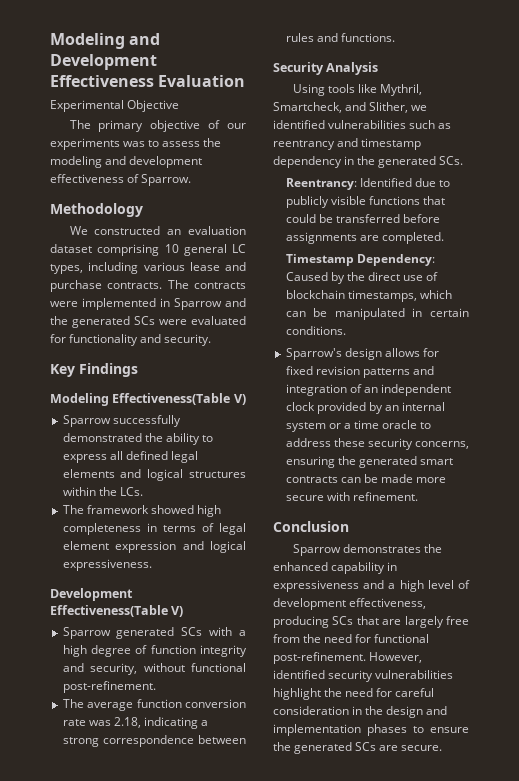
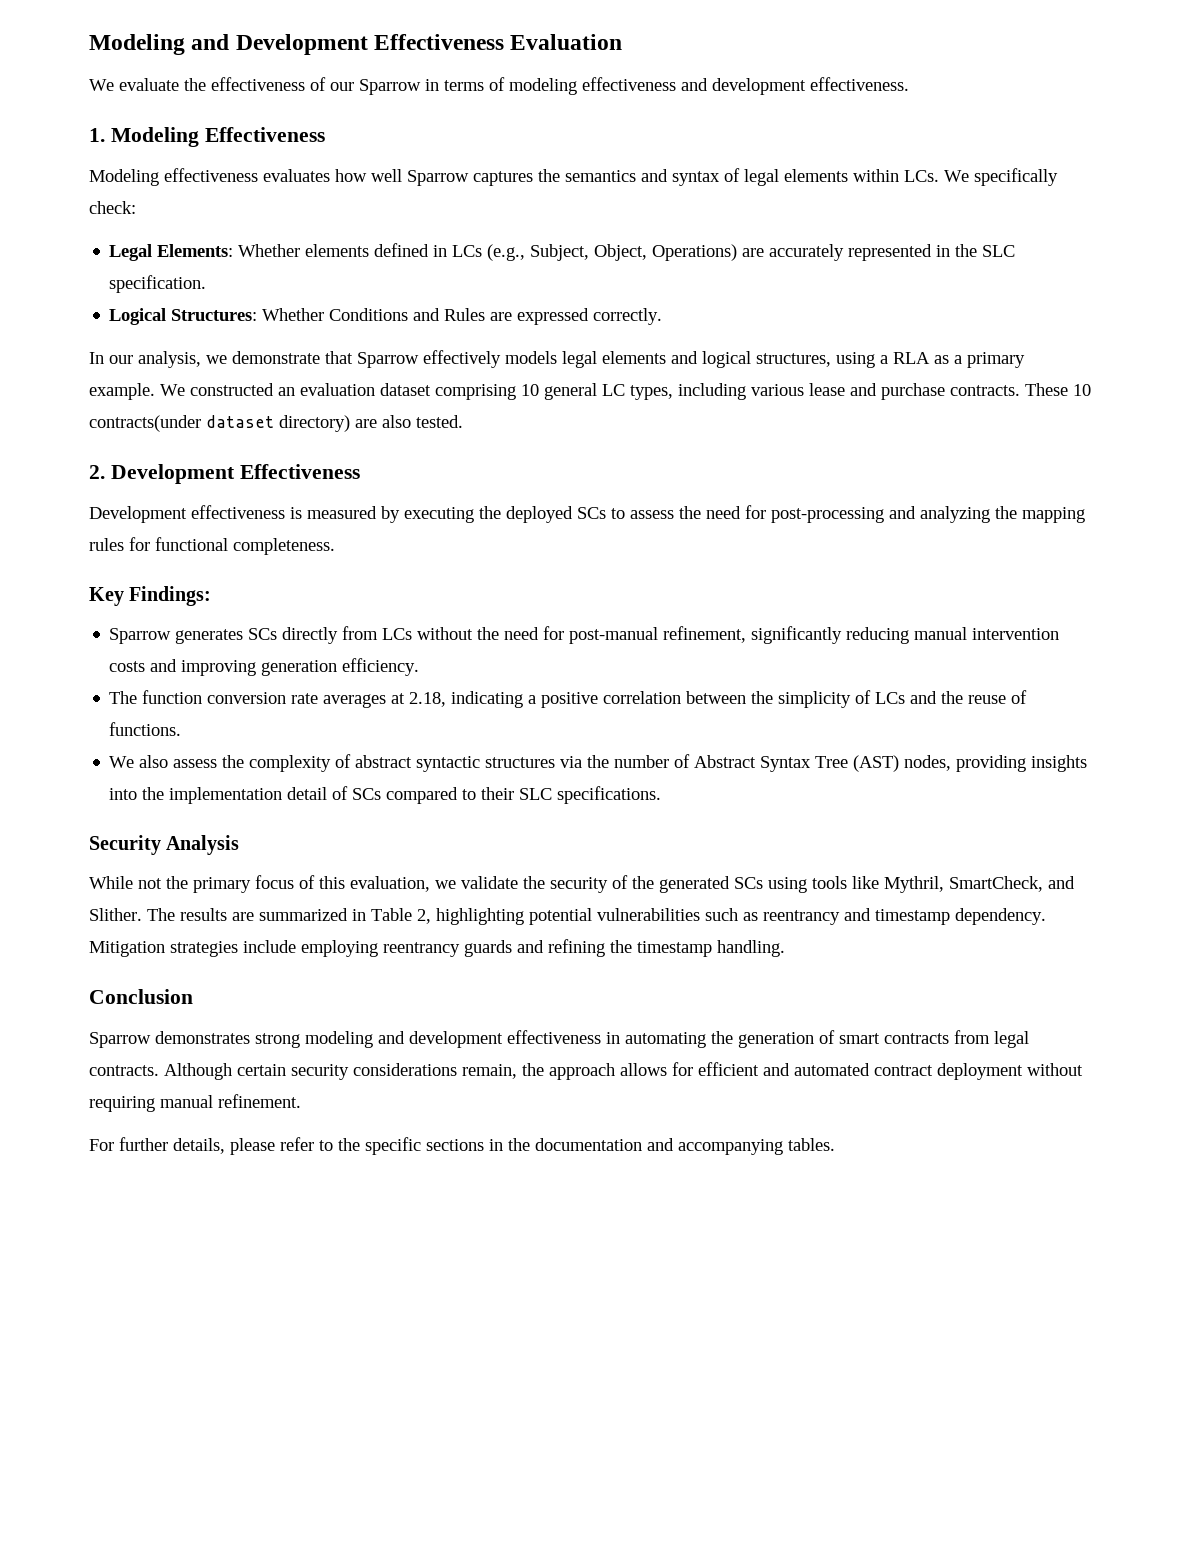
- Experimental Objective
- The primary objective of our experiments was to assess the modeling and development effectiveness of Sparrow.
- Methodology
- We constructed an evaluation dataset comprising 10 general LC types, including various lease and purchase contracts.
+ We evaluate the effectiveness of our Sparrow in terms of modeling effectiveness and development effectiveness.
+ 1. Modeling Effectiveness
+ Modeling effectiveness evaluates how well Sparrow captures the semantics and syntax of legal elements within LCs. We specifically check:
+ Legal Elements: Whether elements defined in LCs (e.g., Subject, Object, Operations) are accurately represented in the SLC specification.
+ Logical Structures: Whether Conditions and Rules are expressed correctly.
+ In our analysis, we demonstrate that Sparrow effectively models legal elements and logical structures, using a RLA as a primary example. We constructed an evaluation dataset comprising 10 general LC types, including various lease and purchase contracts.
- The contracts were implemented in Sparrow and the generated SCs were evaluated for functionality and security.
- Key Findings
- Modeling Effectiveness(Table V)
- Sparrow successfully demonstrated the ability to express all defined legal elements and logical structures within the LCs.
- The framework showed high completeness in terms of legal element expression and logical expressiveness.
- Development Effectiveness(Table V)
- Sparrow generated SCs with a high degree of function integrity and security, without functional post-refinement.
- The average function conversion rate was 2.18, indicating a strong correspondence between rules and functions.
+ These 10 contracts(under dataset directory) are also tested.
+ 2. Development Effectiveness
+ Development effectiveness is measured by executing the deployed SCs to assess the need for post-processing and analyzing the mapping rules for functional completeness.
+ Key Findings:
+ Sparrow generates SCs directly from LCs without the need for post-manual refinement, significantly reducing manual intervention costs and improving generation efficiency.
+ The function conversion rate averages at 2.18, indicating a positive correlation between the simplicity of LCs and the reuse of functions.
+ We also assess the complexity of abstract syntactic structures via the number of Abstract Syntax Tree (AST) nodes, providing insights into the implementation detail of SCs compared to their SLC specifications.
  Security Analysis
- Using tools like Mythril, Smartcheck, and Slither, we identified vulnerabilities such as reentrancy and timestamp dependency in the generated SCs.
- Reentrancy: Identified due to publicly visible functions that could be transferred before assignments are completed.
- Timestamp Dependency: Caused by the direct use of blockchain timestamps, which can be manipulated in certain conditions.
- Sparrow's design allows for fixed revision patterns and integration of an independent clock provided by an internal system or a time oracle to address these security concerns, ensuring the generated smart contracts can be made more secure with refinement.
+ While not the primary focus of this evaluation, we validate the security of the generated SCs using tools like Mythril, SmartCheck, and Slither. The results are summarized in Table 2, highlighting potential vulnerabilities such as reentrancy and timestamp dependency. Mitigation strategies include employing reentrancy guards and refining the timestamp handling.
  Conclusion
- Sparrow demonstrates the enhanced capability in expressiveness and a high level of development effectiveness, producing SCs that are largely free from the need for functional post-refinement. However, identified security vulnerabilities highlight the need for careful consideration in the design and implementation phases to ensure the generated SCs are secure.
+ Sparrow demonstrates strong modeling and development effectiveness in automating the generation of smart contracts from legal contracts. Although certain security considerations remain, the approach allows for efficient and automated contract deployment without requiring manual refinement.
+ For further details, please refer to the specific sections in the documentation and accompanying tables.

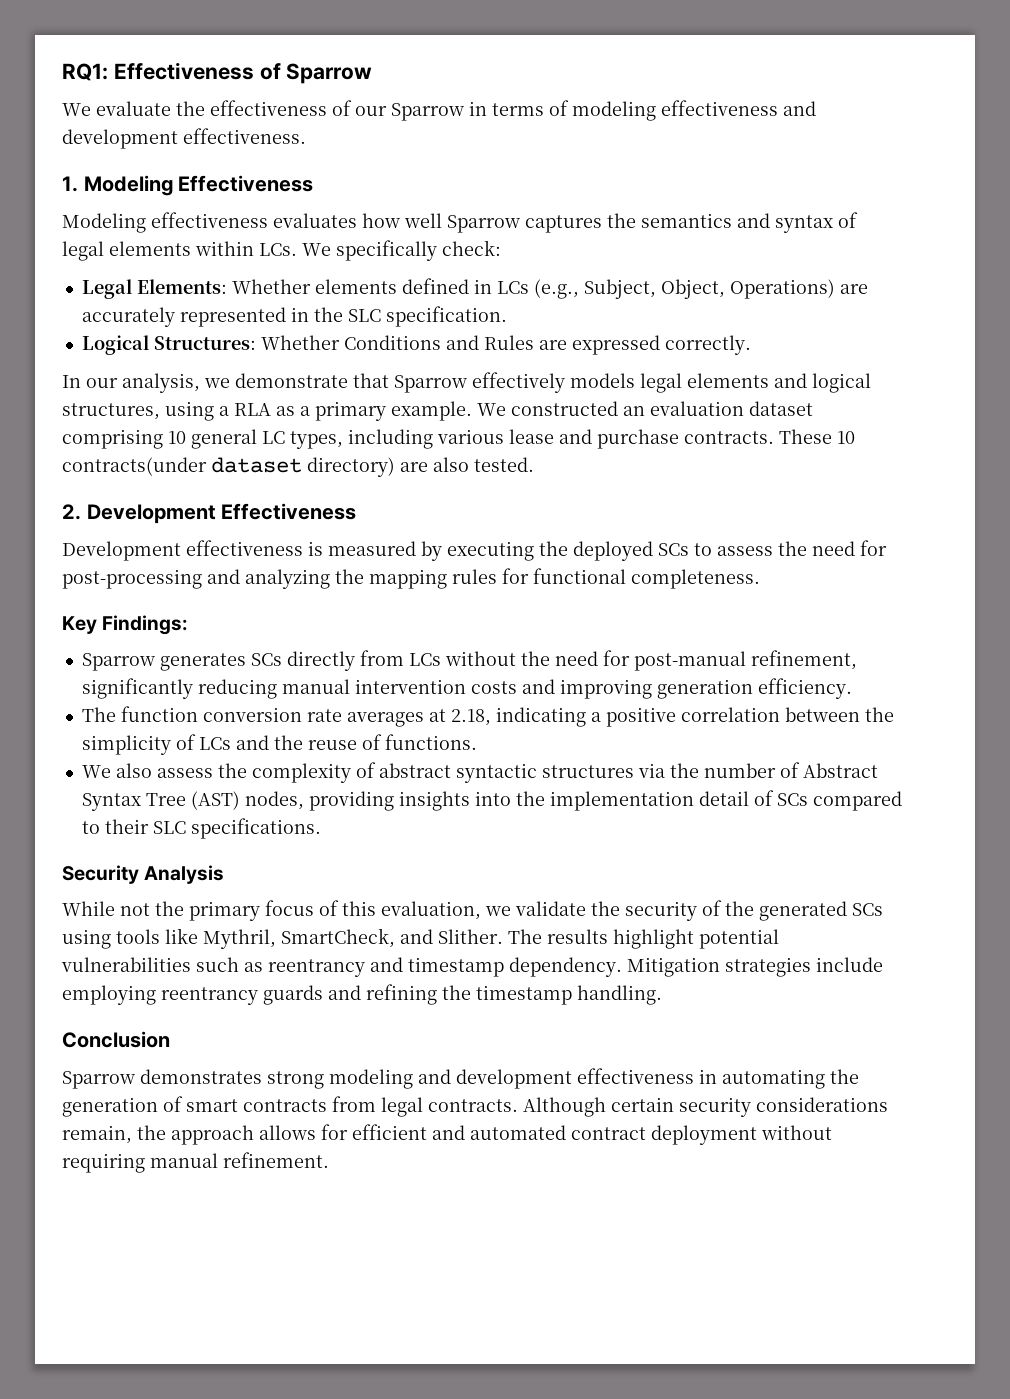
- Modeling and Development Effectiveness Evaluation
+ RQ1: Effectiveness of Sparrow
- The results are summarized in Table 2, highlighting potential vulnerabilities such as reentrancy and timestamp dependency.
+ The results highlight potential vulnerabilities such as reentrancy and timestamp dependency.
- For further details, please refer to the specific sections in the documentation and accompanying tables.

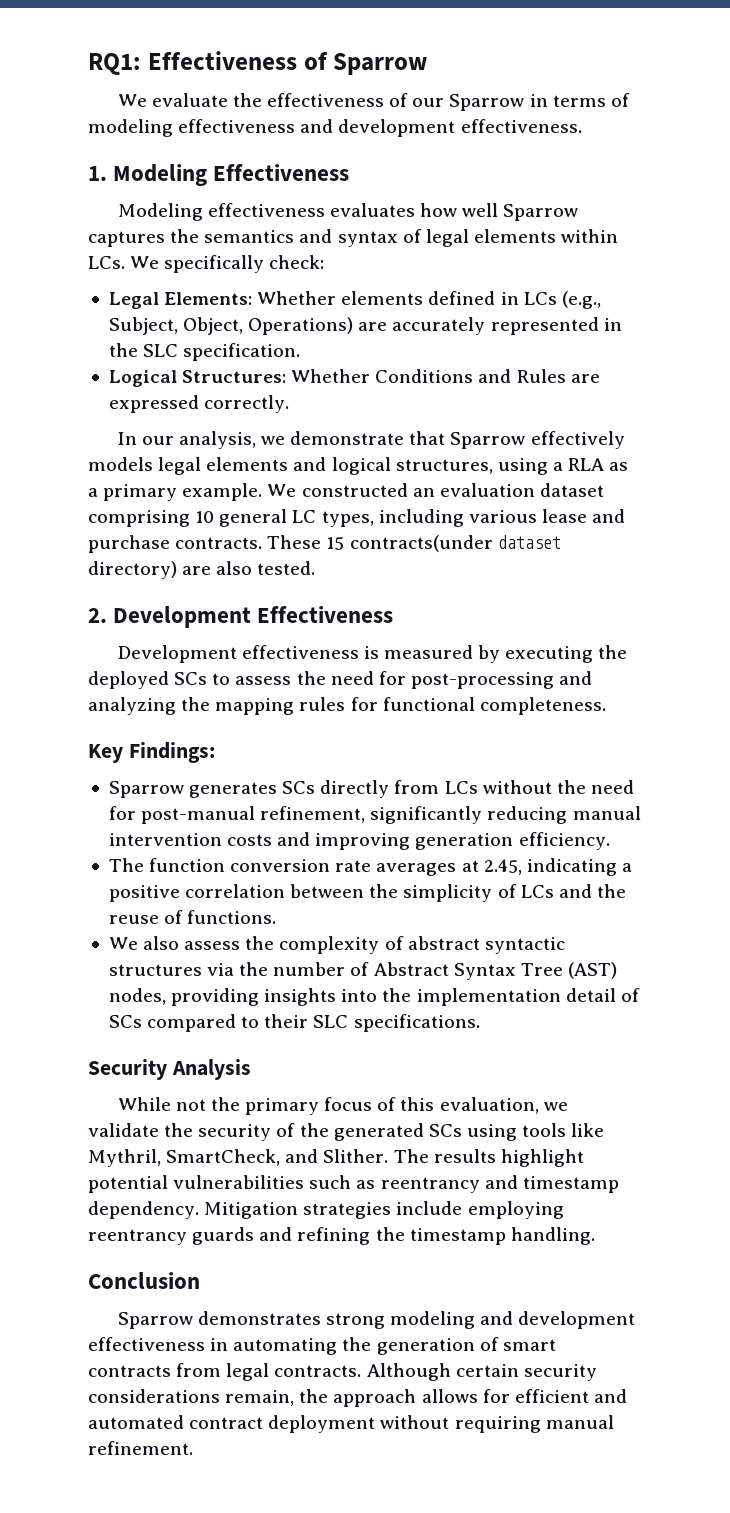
- These 10 contracts(under dataset directory) are also tested.
+ These 15 contracts(under dataset directory) are also tested.
- The function conversion rate averages at 2.18, indicating a positive correlation between the simplicity of LCs and the reuse of functions.
+ The function conversion rate averages at 2.45, indicating a positive correlation between the simplicity of LCs and the reuse of functions.

